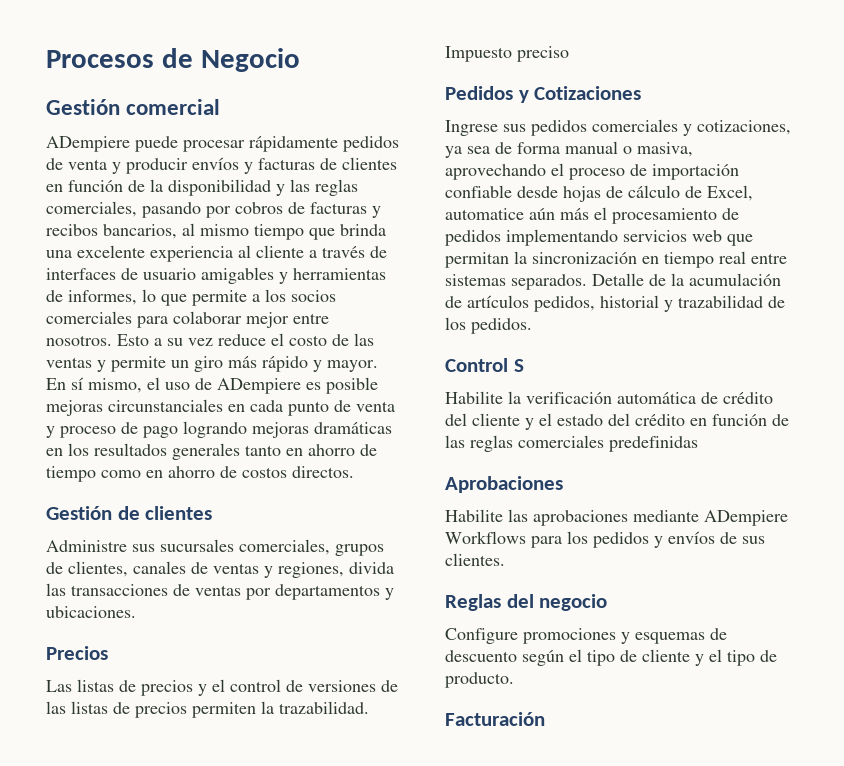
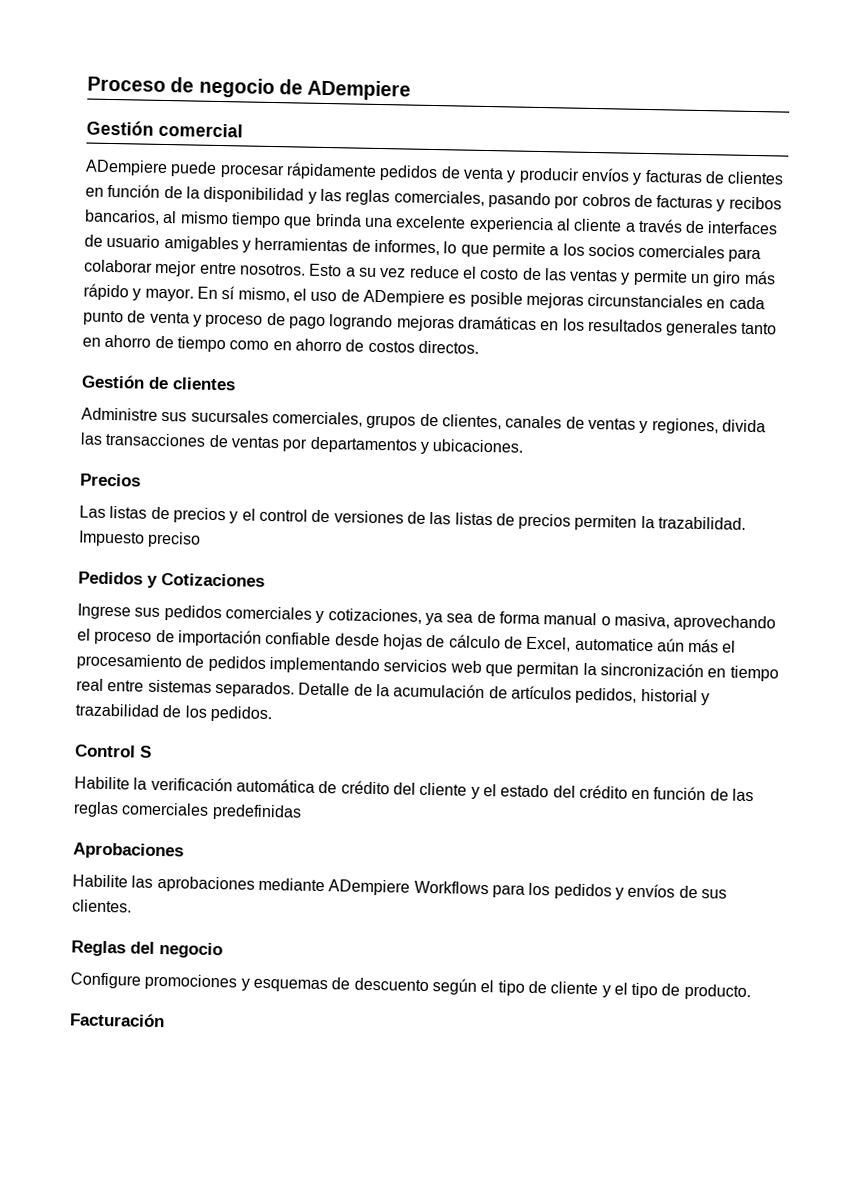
- Procesos de Negocio
+ Proceso de negocio de ADempiere

